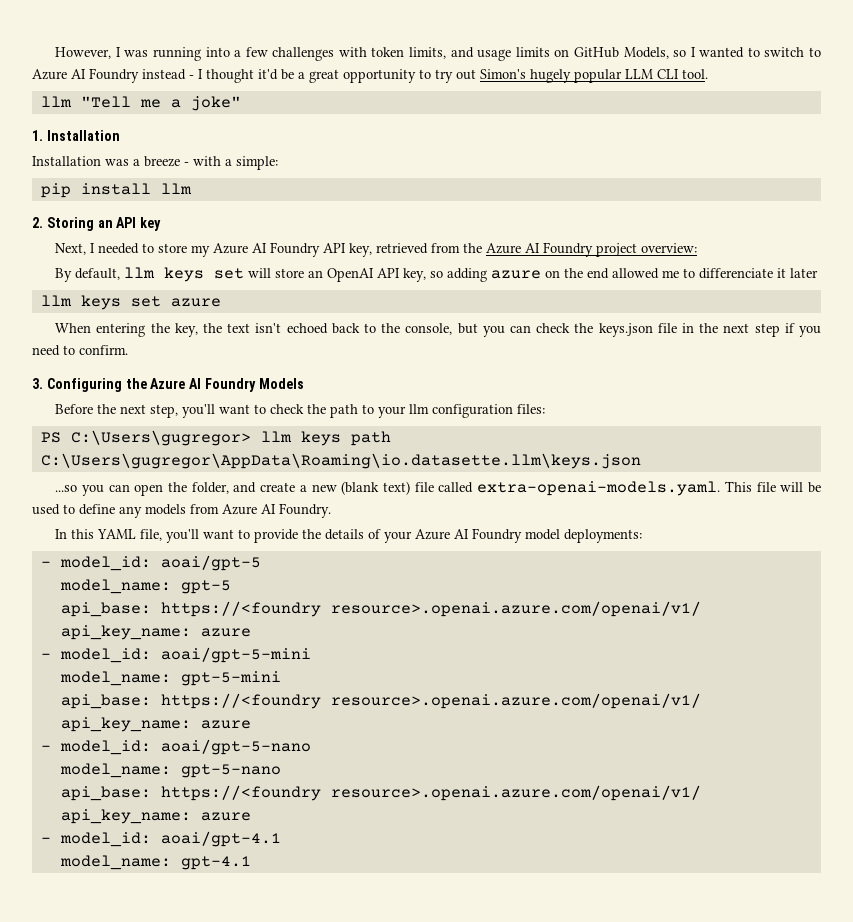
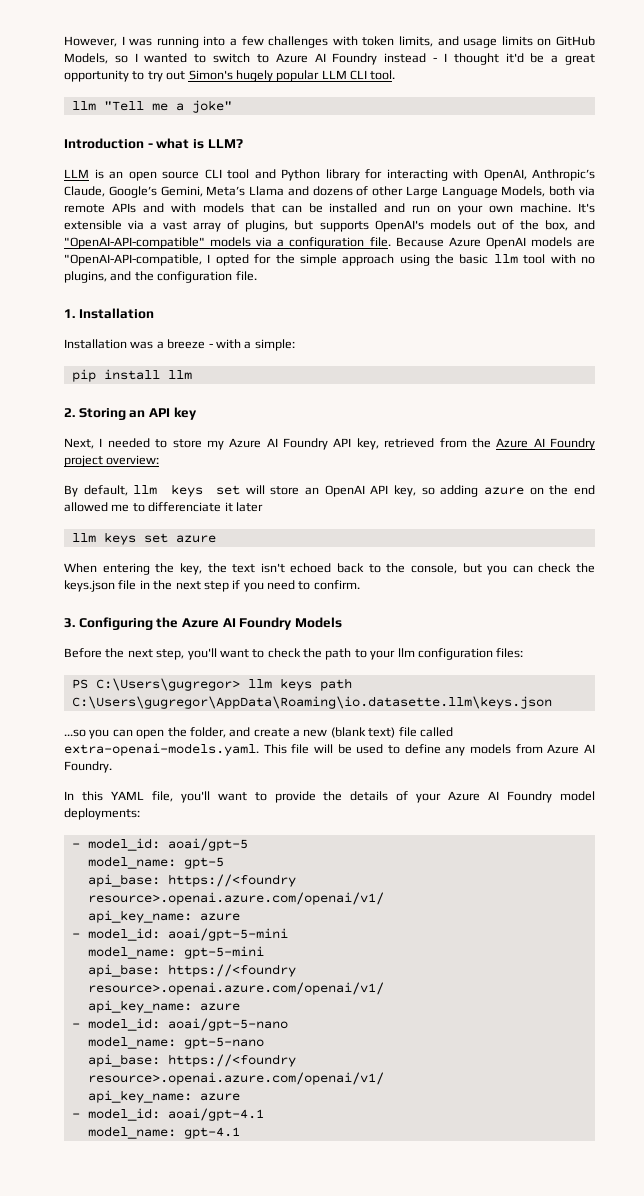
+ Introduction - what is LLM?
+ LLM is an open source CLI tool and Python library for interacting with OpenAI, Anthropic’s Claude, Google’s Gemini, Meta’s Llama and dozens of other Large Language Models, both via remote APIs and with models that can be installed and run on your own machine. It's extensible via a vast array of plugins, but supports OpenAI's models out of the box, and "OpenAI-API-compatible" models via a configuration file. Because Azure OpenAI models are "OpenAI-API-compatible, I opted for the simple approach using the basic llm tool with no plugins, and the configuration file.

